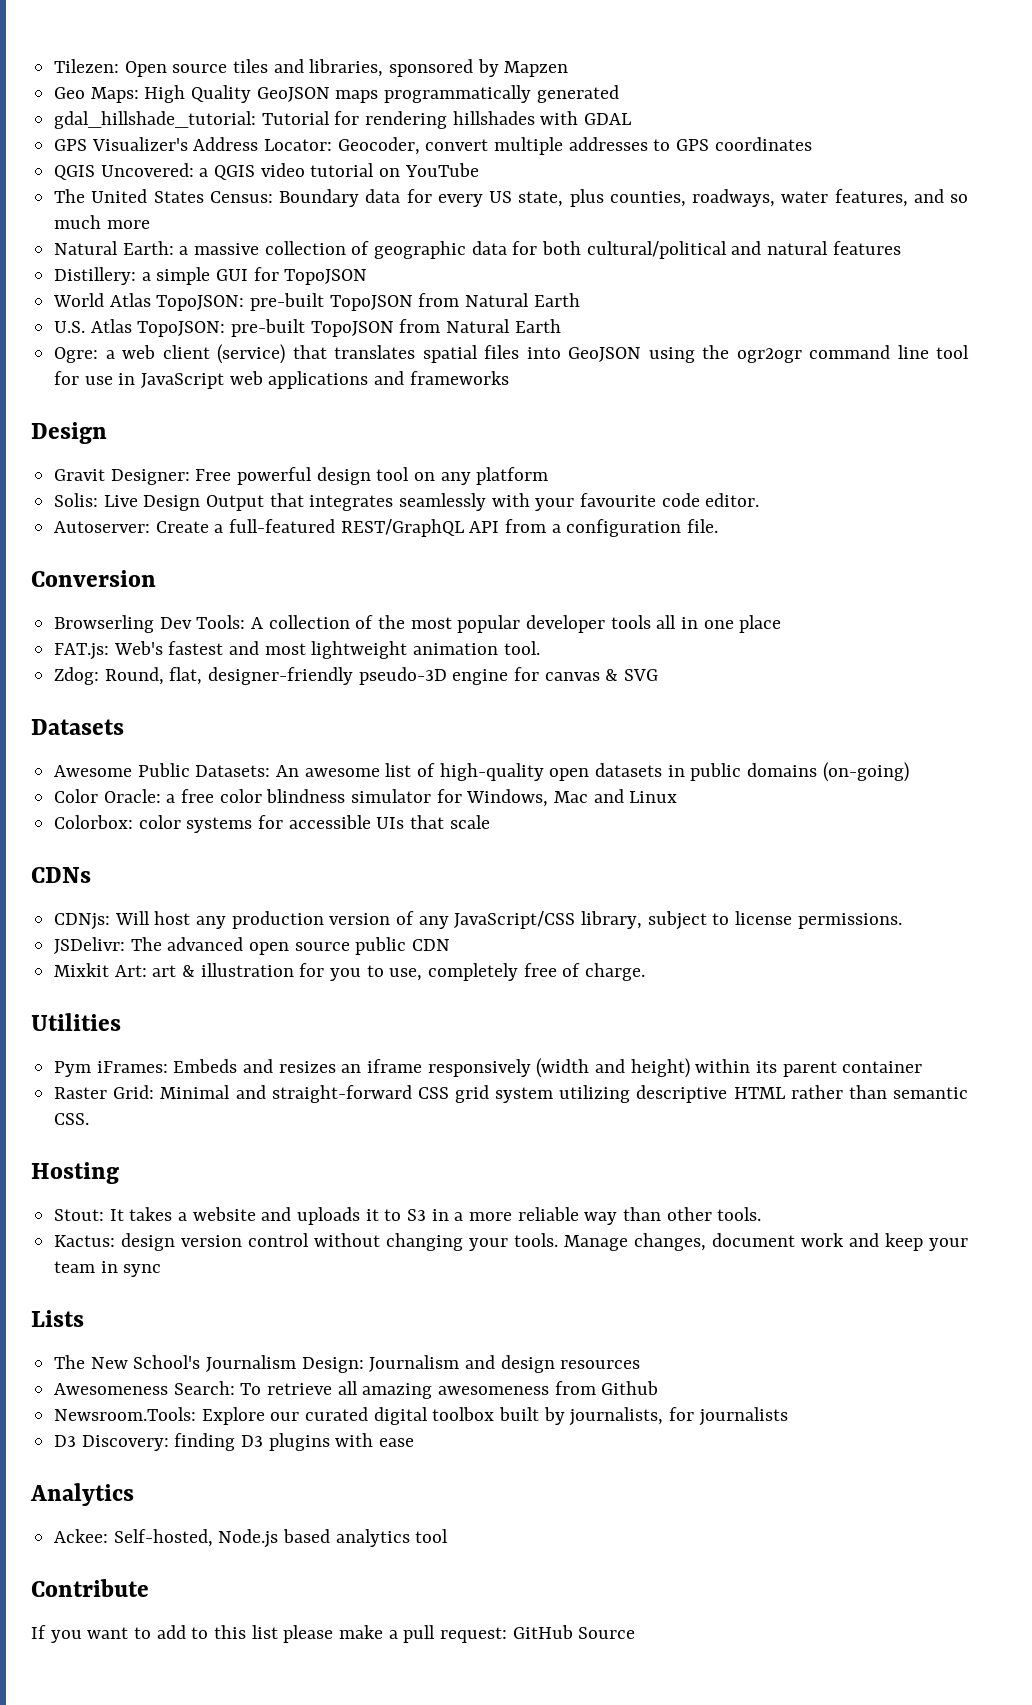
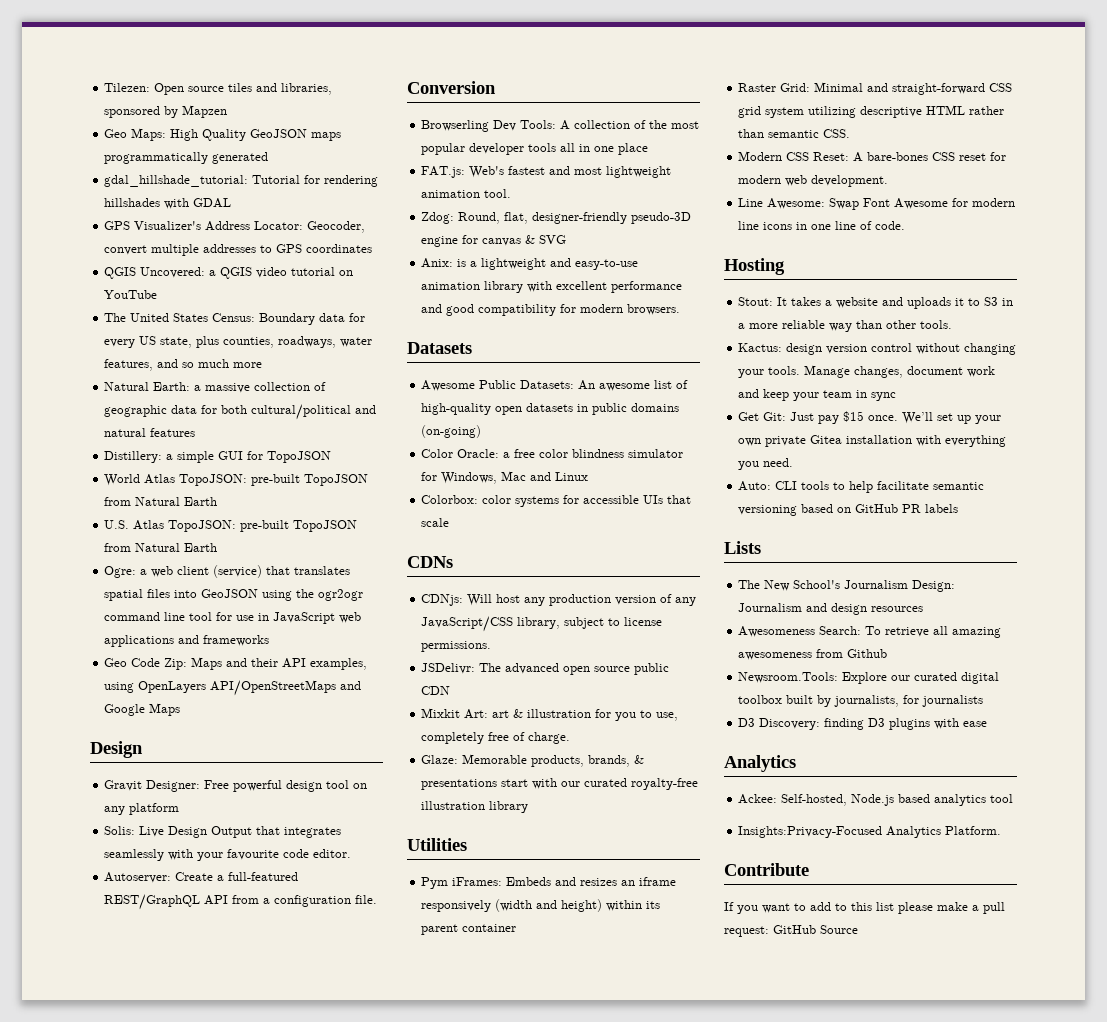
+ Geo Code Zip: Maps and their API examples, using OpenLayers API/OpenStreetMaps and Google Maps
+ Anix: is a lightweight and easy-to-use animation library with excellent performance and good compatibility for modern browsers.
+ Glaze: Memorable products, brands, & presentations start with our curated royalty-free illustration library
+ Modern CSS Reset: A bare-bones CSS reset for modern web development.
+ Line Awesome: Swap Font Awesome for modern line icons in one line of code.
+ Get Git: Just pay $15 once. We’ll set up your own private Gitea installation with everything you need.
+ Auto: CLI tools to help facilitate semantic versioning based on GitHub PR labels
+ Insights:Privacy-Focused Analytics Platform.

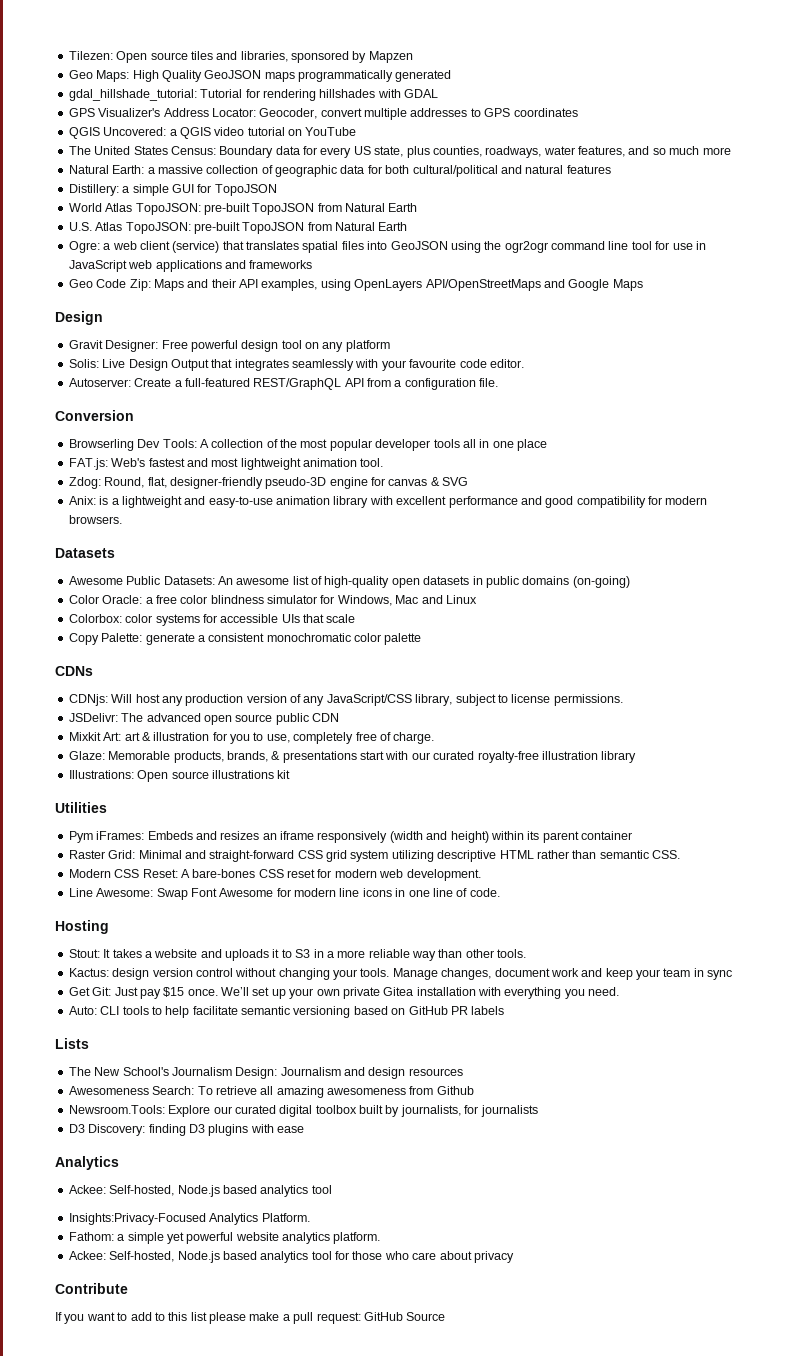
+ Copy Palette: generate a consistent monochromatic color palette
+ Illustrations: Open source illustrations kit
+ Fathom: a simple yet powerful website analytics platform.
+ Ackee: Self-hosted, Node.js based analytics tool for those who care about privacy

